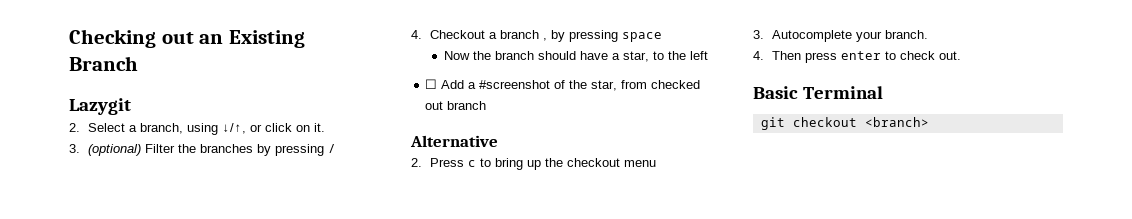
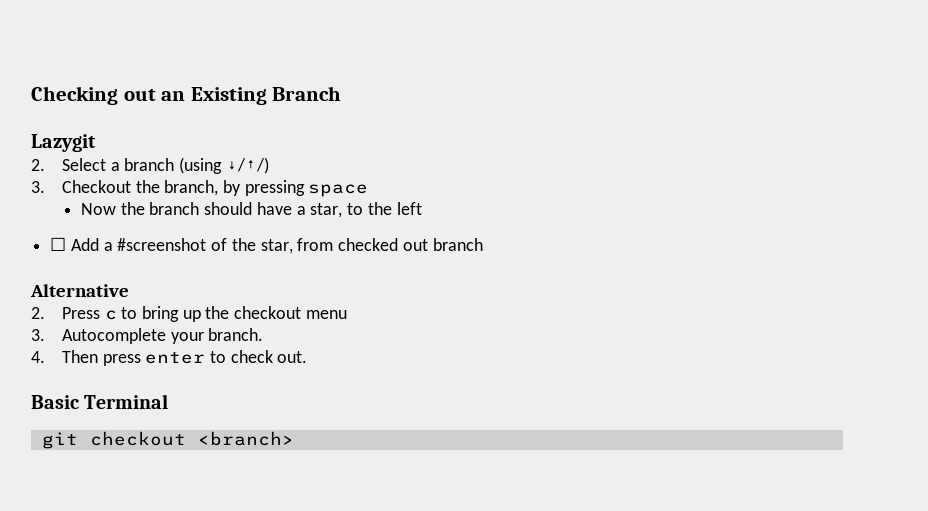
- 2. Select a branch, using ↓/↑, or click on it.
- 3. (optional) Filter the branches by pressing /
- 4. Checkout a branch , by pressing space
+ 2. Select a branch (using ↓/↑/)
+ 3. Checkout the branch, by pressing space

